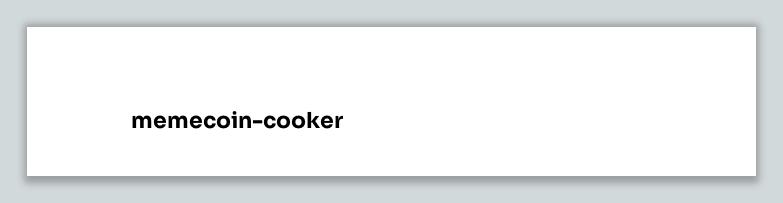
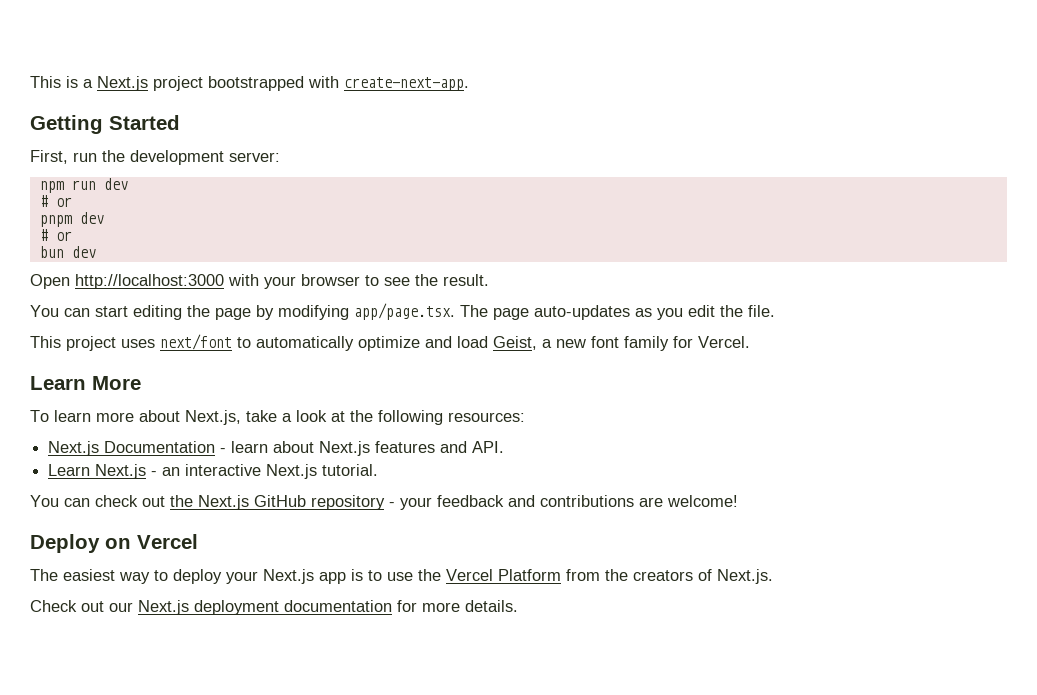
- memecoin-cooker
+ This is a Next.js project bootstrapped with create-next-app.
+ Getting Started
+ First, run the development server:
+ npm run dev
+ # or
+ pnpm dev
+ # or
+ bun dev
+ Open http://localhost:3000 with your browser to see the result.
+ You can start editing the page by modifying app/page.tsx. The page auto-updates as you edit the file.
+ This project uses next/font to automatically optimize and load Geist, a new font family for Vercel.
+ Learn More
+ To learn more about Next.js, take a look at the following resources:
+ Next.js Documentation - learn about Next.js features and API.
+ Learn Next.js - an interactive Next.js tutorial.
+ You can check out the Next.js GitHub repository - your feedback and contributions are welcome!
+ Deploy on Vercel
+ The easiest way to deploy your Next.js app is to use the Vercel Platform from the creators of Next.js.
+ Check out our Next.js deployment documentation for more details.

